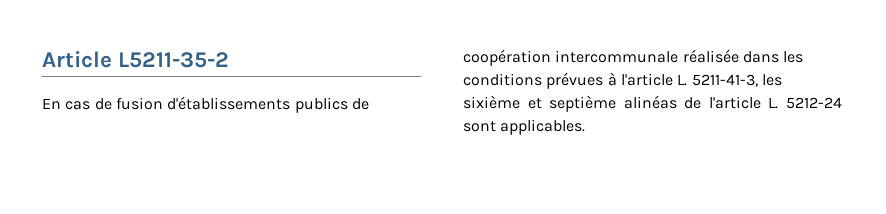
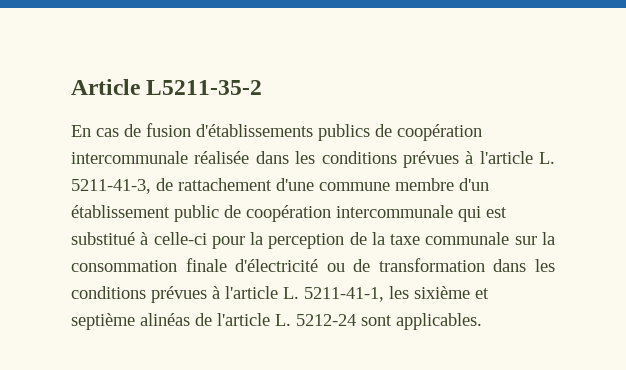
- En cas de fusion d'établissements publics de coopération intercommunale réalisée dans les conditions prévues à l'article L. 5211-41-3, les sixième et septième alinéas de l'article L. 5212-24 sont applicables.
+ En cas de fusion d'établissements publics de coopération intercommunale réalisée dans les conditions prévues à l'article L. 5211-41-3, de rattachement d'une commune membre d'un établissement public de coopération intercommunale qui est substitué à celle-ci pour la perception de la taxe communale sur la consommation finale d'électricité ou de transformation dans les conditions prévues à l'article L. 5211-41-1, les sixième et septième alinéas de l'article L. 5212-24 sont applicables.

